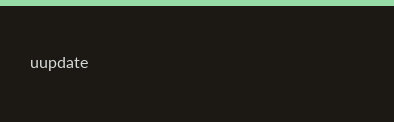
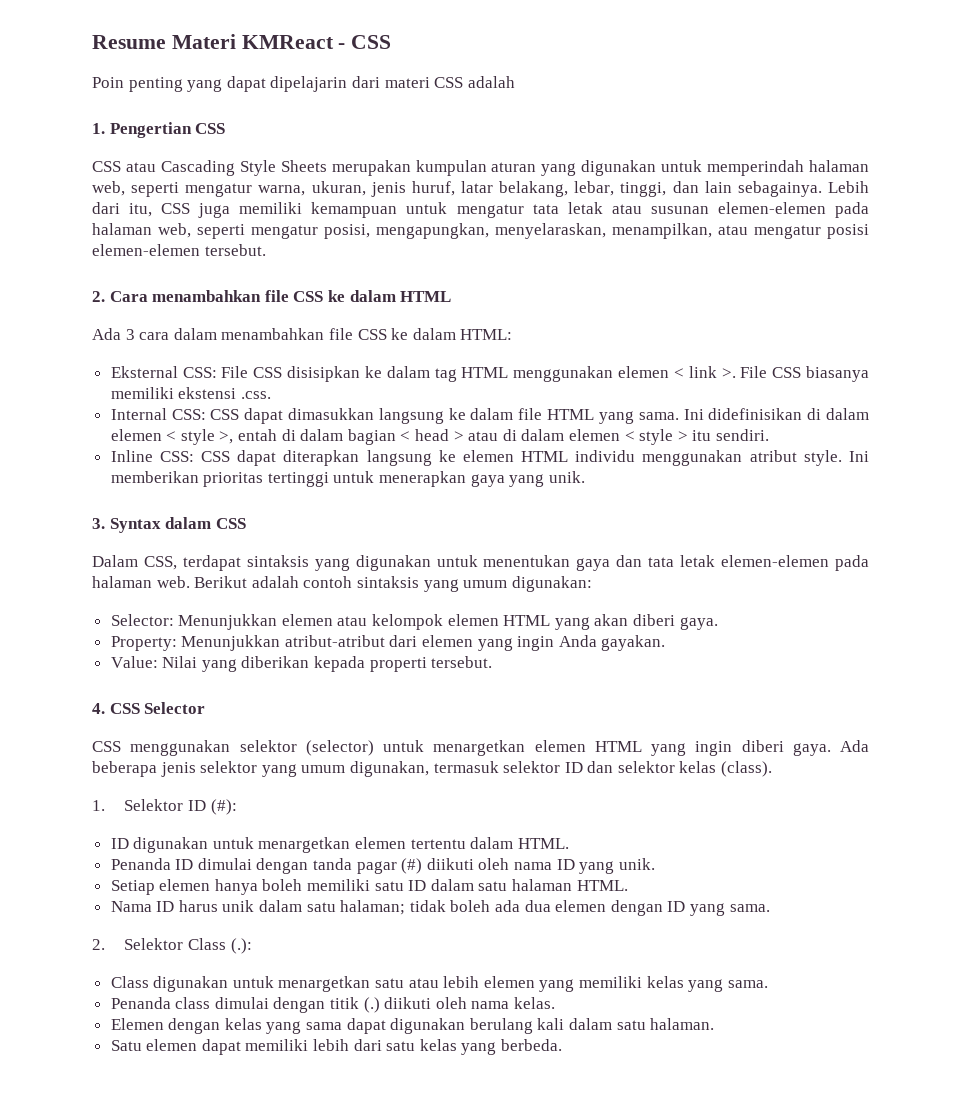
- uupdate
+ Resume Materi KMReact - CSS
+ Poin penting yang dapat dipelajarin dari materi CSS adalah
+ 1. Pengertian CSS
+ CSS atau Cascading Style Sheets merupakan kumpulan aturan yang digunakan untuk memperindah halaman web, seperti mengatur warna, ukuran, jenis huruf, latar belakang, lebar, tinggi, dan lain sebagainya. Lebih dari itu, CSS juga memiliki kemampuan untuk mengatur tata letak atau susunan elemen-elemen pada halaman web, seperti mengatur posisi, mengapungkan, menyelaraskan, menampilkan, atau mengatur posisi elemen-elemen tersebut.
+ 2. Cara menambahkan file CSS ke dalam HTML
+ Ada 3 cara dalam menambahkan file CSS ke dalam HTML:
+ Eksternal CSS: File CSS disisipkan ke dalam tag HTML menggunakan elemen < link >. File CSS biasanya memiliki ekstensi .css.
+ Internal CSS: CSS dapat dimasukkan langsung ke dalam file HTML yang sama. Ini didefinisikan di dalam elemen < style >, entah di dalam bagian < head > atau di dalam elemen < style > itu sendiri.
+ Inline CSS: CSS dapat diterapkan langsung ke elemen HTML individu menggunakan atribut style. Ini memberikan prioritas tertinggi untuk menerapkan gaya yang unik.
+ 3. Syntax dalam CSS
+ Dalam CSS, terdapat sintaksis yang digunakan untuk menentukan gaya dan tata letak elemen-elemen pada halaman web. Berikut adalah contoh sintaksis yang umum digunakan:
+ Selector: Menunjukkan elemen atau kelompok elemen HTML yang akan diberi gaya.
+ Property: Menunjukkan atribut-atribut dari elemen yang ingin Anda gayakan.
+ Value: Nilai yang diberikan kepada properti tersebut.
+ 4. CSS Selector
+ CSS menggunakan selektor (selector) untuk menargetkan elemen HTML yang ingin diberi gaya. Ada beberapa jenis selektor yang umum digunakan, termasuk selektor ID dan selektor kelas (class).
+ 1. Selektor ID (#):
+ ID digunakan untuk menargetkan elemen tertentu dalam HTML.
+ Penanda ID dimulai dengan tanda pagar (#) diikuti oleh nama ID yang unik.
+ Setiap elemen hanya boleh memiliki satu ID dalam satu halaman HTML.
+ Nama ID harus unik dalam satu halaman; tidak boleh ada dua elemen dengan ID yang sama.
+ 2. Selektor Class (.):
+ Class digunakan untuk menargetkan satu atau lebih elemen yang memiliki kelas yang sama.
+ Penanda class dimulai dengan titik (.) diikuti oleh nama kelas.
+ Elemen dengan kelas yang sama dapat digunakan berulang kali dalam satu halaman.
+ Satu elemen dapat memiliki lebih dari satu kelas yang berbeda.

